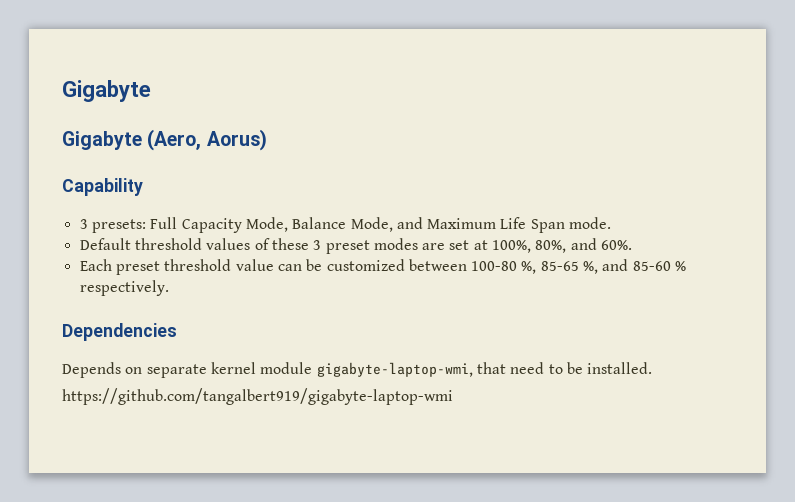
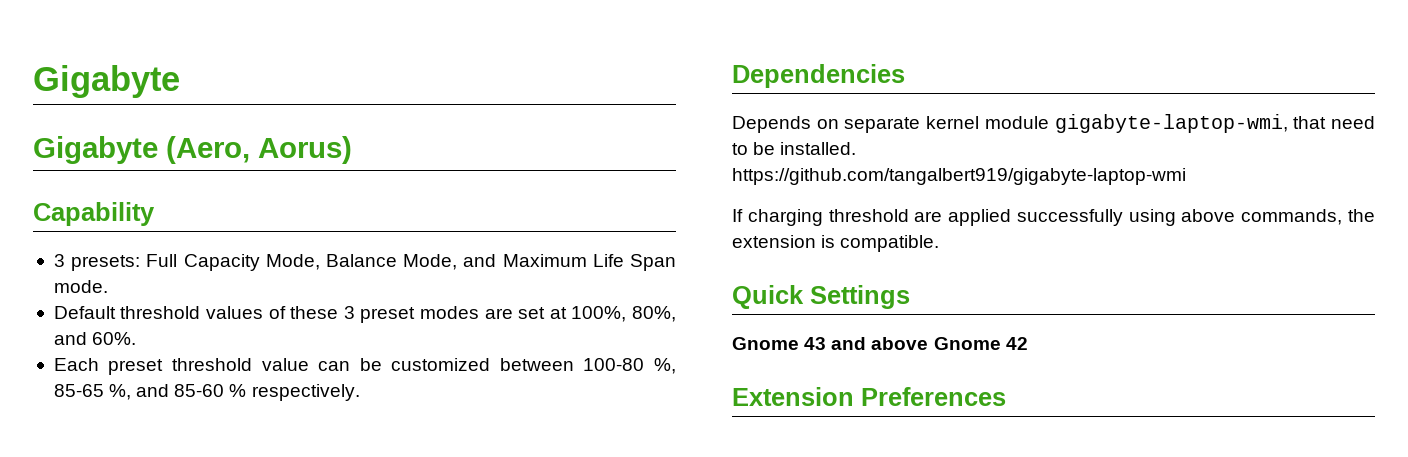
+ If charging threshold are applied successfully using above commands, the extension is compatible.
+ Quick Settings
+ Gnome 43 and above Gnome 42
+ Extension Preferences

